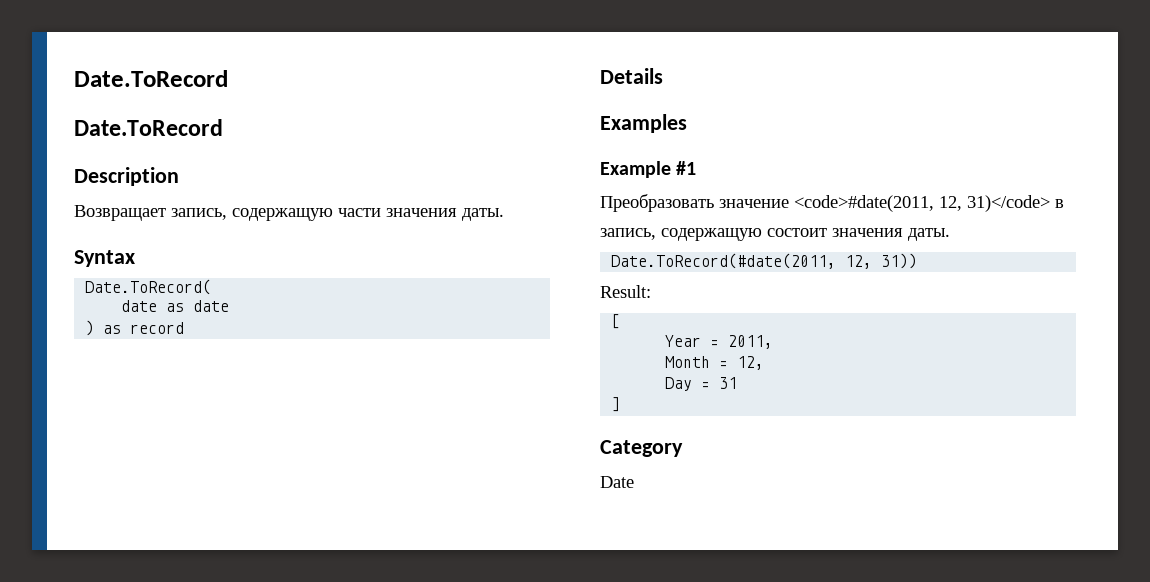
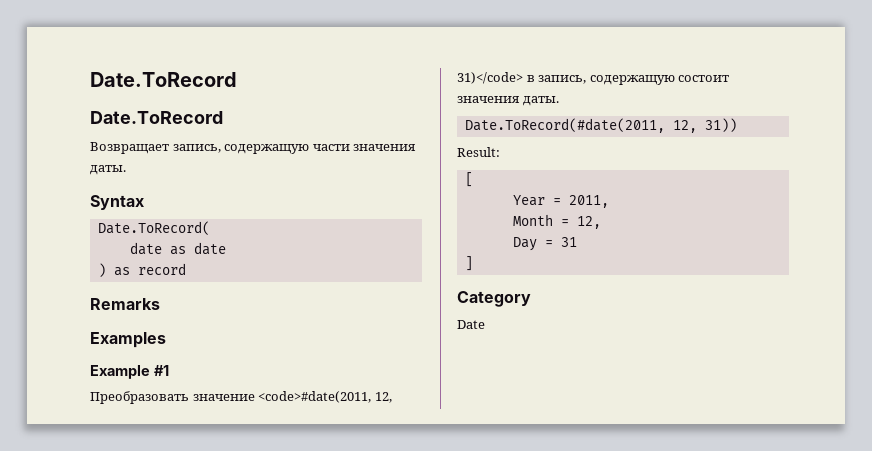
- Description
- Details
+ Remarks

